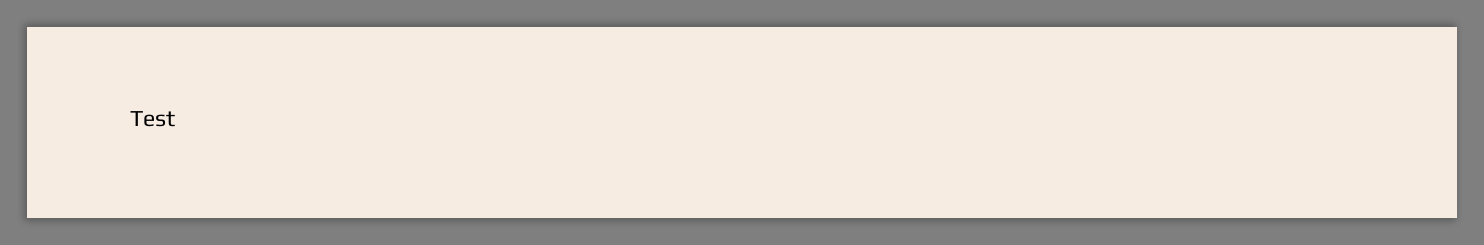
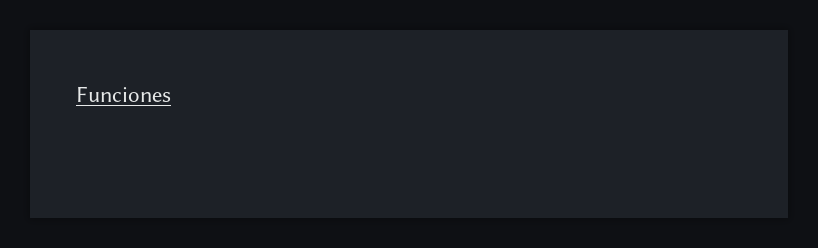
- Test
+ Funciones

